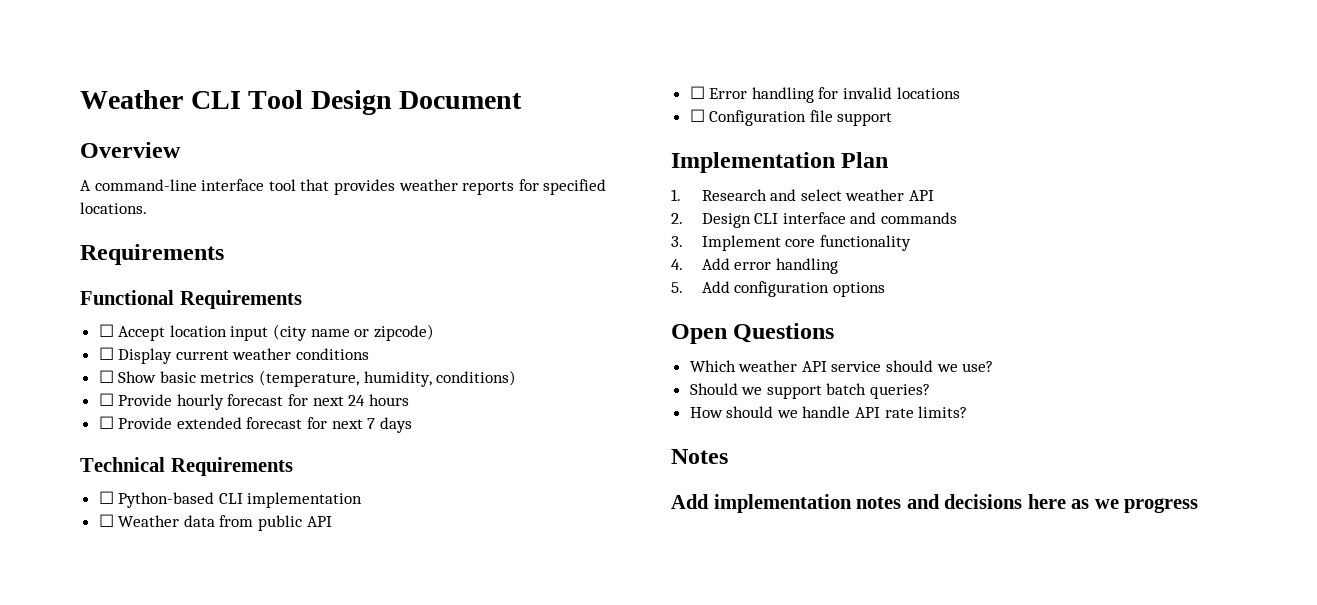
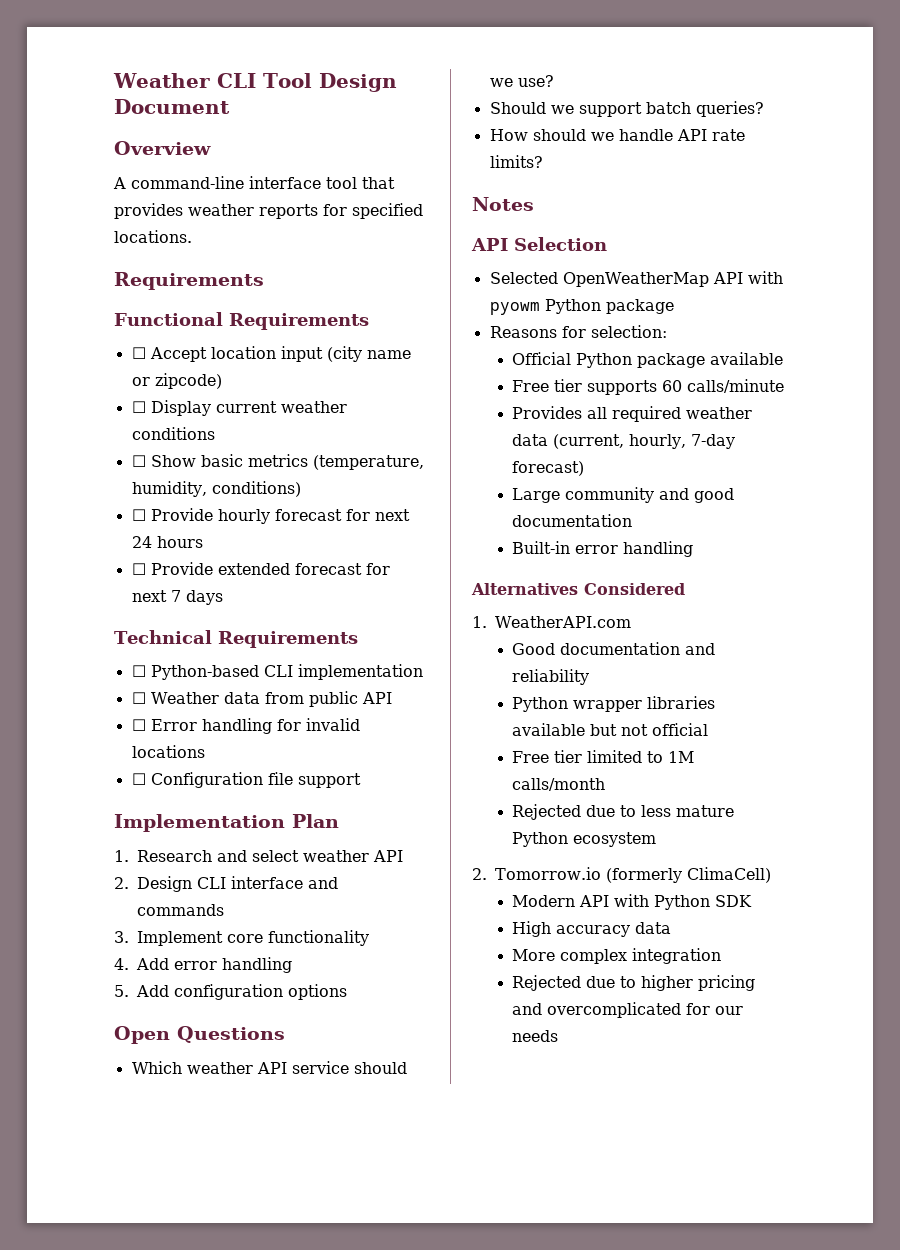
- Add implementation notes and decisions here as we progress
+ API Selection
+ Selected OpenWeatherMap API with pyowm Python package
+ Reasons for selection:
+ Official Python package available
+ Free tier supports 60 calls/minute
+ Provides all required weather data (current, hourly, 7-day forecast)
+ Large community and good documentation
+ Built-in error handling
+ Alternatives Considered
+ 1. WeatherAPI.com
+ Good documentation and reliability
+ Python wrapper libraries available but not official
+ Free tier limited to 1M calls/month
+ Rejected due to less mature Python ecosystem
+ 2. Tomorrow.io (formerly ClimaCell)
+ Modern API with Python SDK
+ High accuracy data
+ More complex integration
+ Rejected due to higher pricing and overcomplicated for our needs

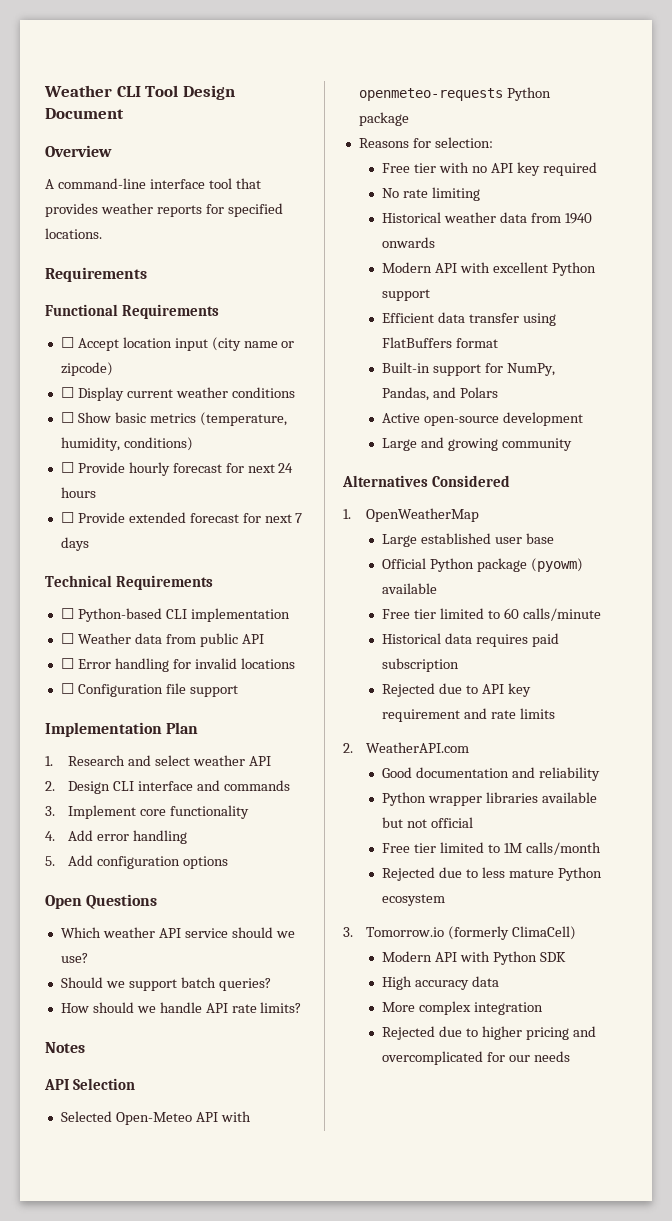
- Selected OpenWeatherMap API with pyowm Python package
+ Selected Open-Meteo API with openmeteo-requests Python package
+ Free tier with no API key required
+ No rate limiting
+ Historical weather data from 1940 onwards
+ Modern API with excellent Python support
+ Efficient data transfer using FlatBuffers format
+ Built-in support for NumPy, Pandas, and Polars
+ Active open-source development
+ Large and growing community
+ Alternatives Considered
+ 1. OpenWeatherMap
+ Large established user base
- Official Python package available
+ Official Python package (pyowm) available
- Free tier supports 60 calls/minute
+ Free tier limited to 60 calls/minute
- Provides all required weather data (current, hourly, 7-day forecast)
- Large community and good documentation
- Built-in error handling
- Alternatives Considered
- 1. WeatherAPI.com
+ Historical data requires paid subscription
+ Rejected due to API key requirement and rate limits
+ 2. WeatherAPI.com
- 2. Tomorrow.io (formerly ClimaCell)
+ 3. Tomorrow.io (formerly ClimaCell)

